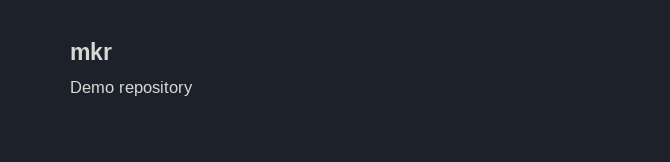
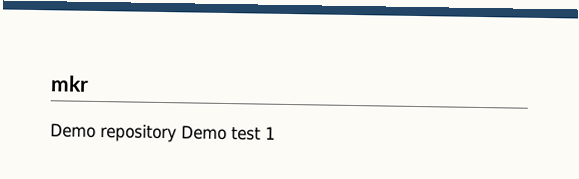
- Demo repository
+ Demo repository Demo test 1

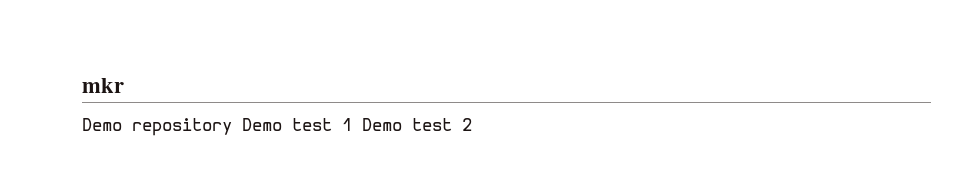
- Demo repository Demo test 1
+ Demo repository Demo test 1 Demo test 2

